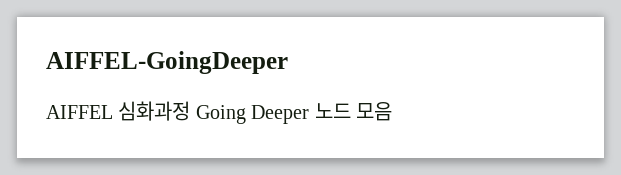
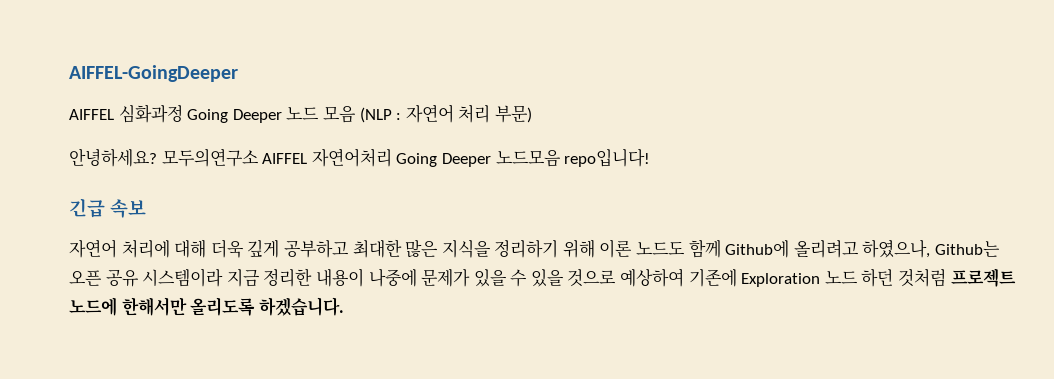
- AIFFEL 심화과정 Going Deeper 노드 모음
+ AIFFEL 심화과정 Going Deeper 노드 모음 (NLP : 자연어 처리 부문)
+ 안녕하세요? 모두의연구소 AIFFEL 자연어처리 Going Deeper 노드모음 repo입니다!
+ 긴급 속보
+ 자연어 처리에 대해 더욱 깊게 공부하고 최대한 많은 지식을 정리하기 위해 이론 노드도 함께 Github에 올리려고 하였으나, Github는 오픈 공유 시스템이라 지금 정리한 내용이 나중에 문제가 있을 수 있을 것으로 예상하여 기존에 Exploration 노드 하던 것처럼 프로젝트 노드에 한해서만 올리도록 하겠습니다.

